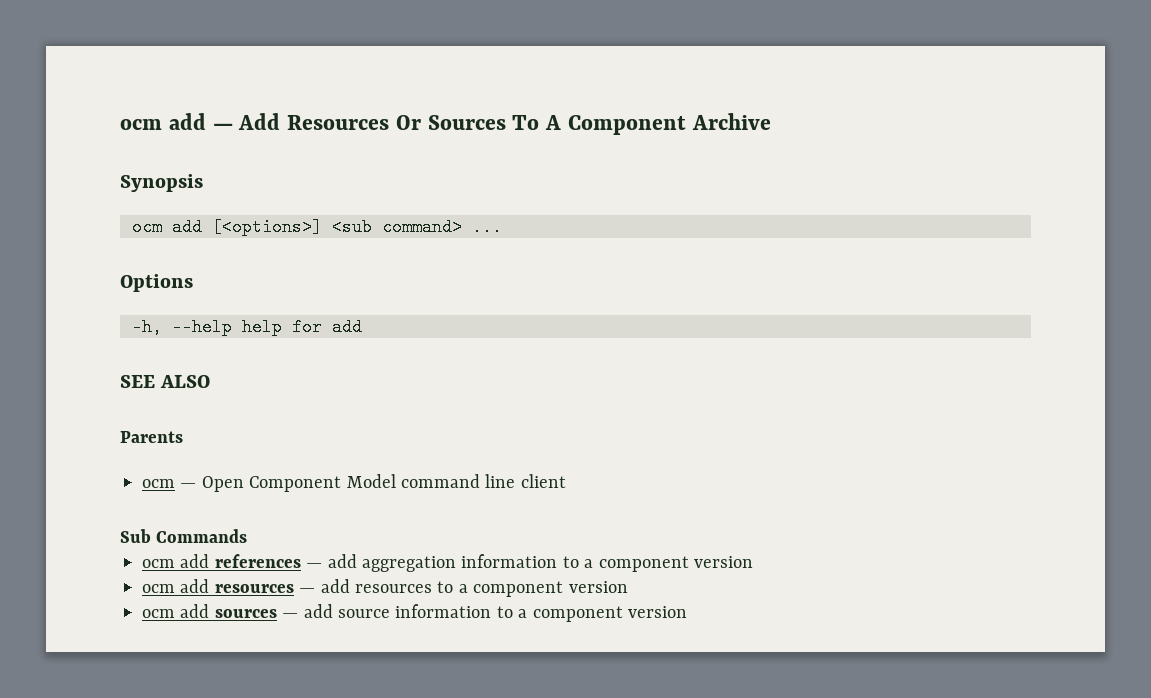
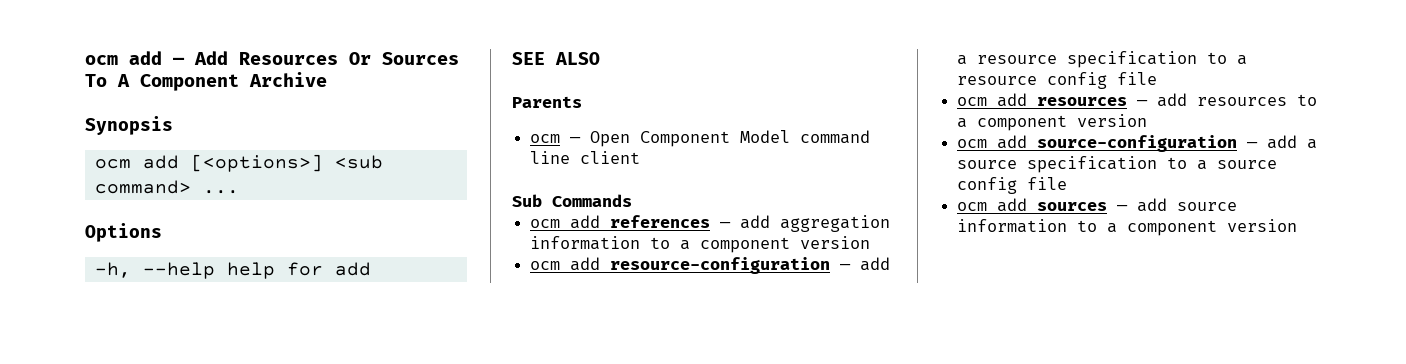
+ ocm add resource-configuration — add a resource specification to a resource config file
+ ocm add source-configuration — add a source specification to a source config file

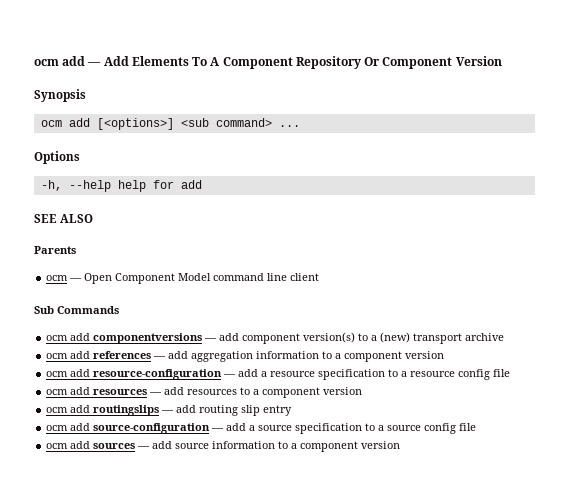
- ocm add — Add Resources Or Sources To A Component Archive
+ ocm add — Add Elements To A Component Repository Or Component Version
+ ocm add componentversions — add component version(s) to a (new) transport archive
+ ocm add routingslips — add routing slip entry

